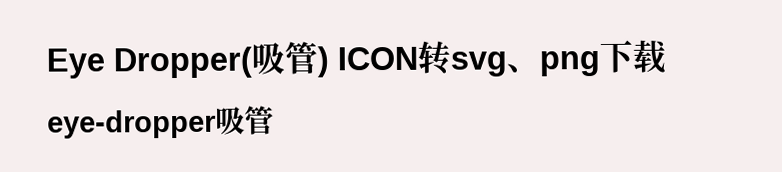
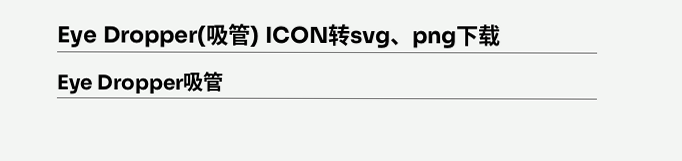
- eye-dropper吸管
+ Eye Dropper吸管

